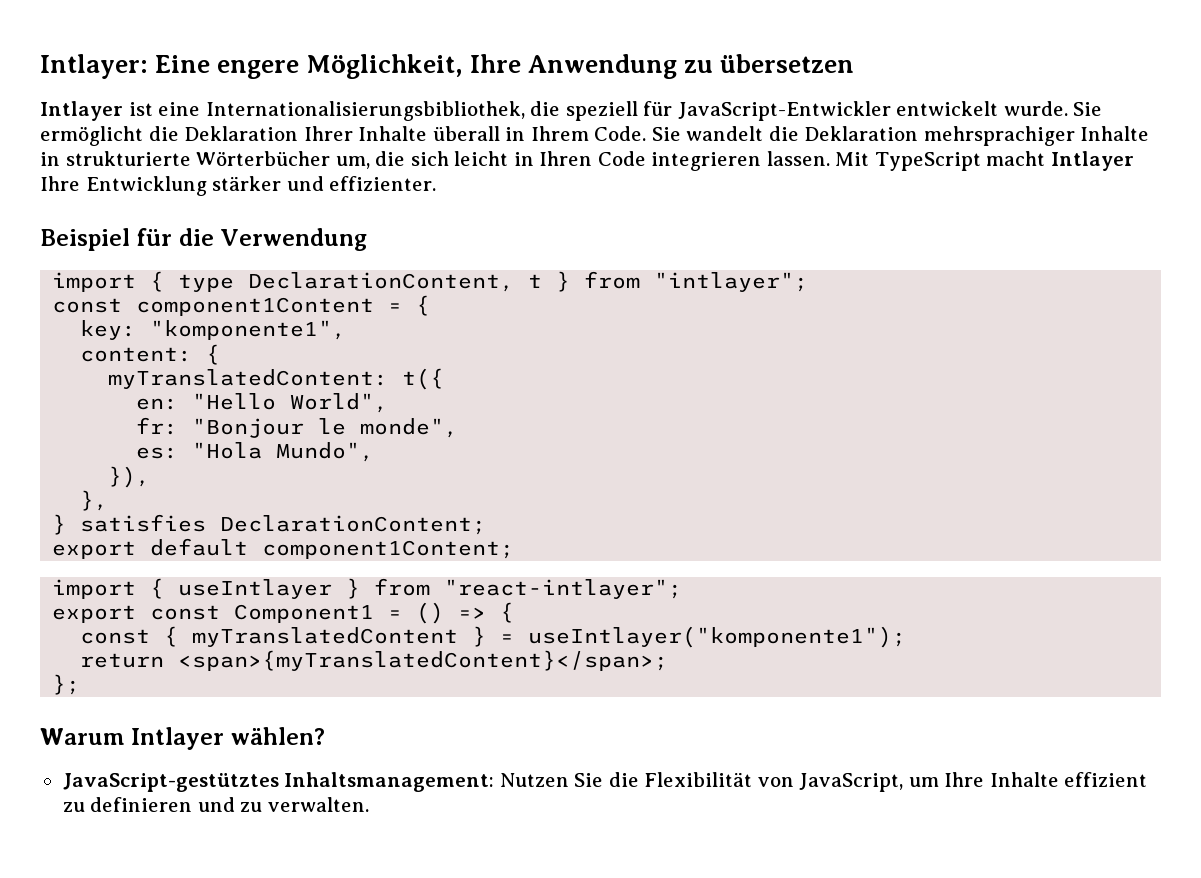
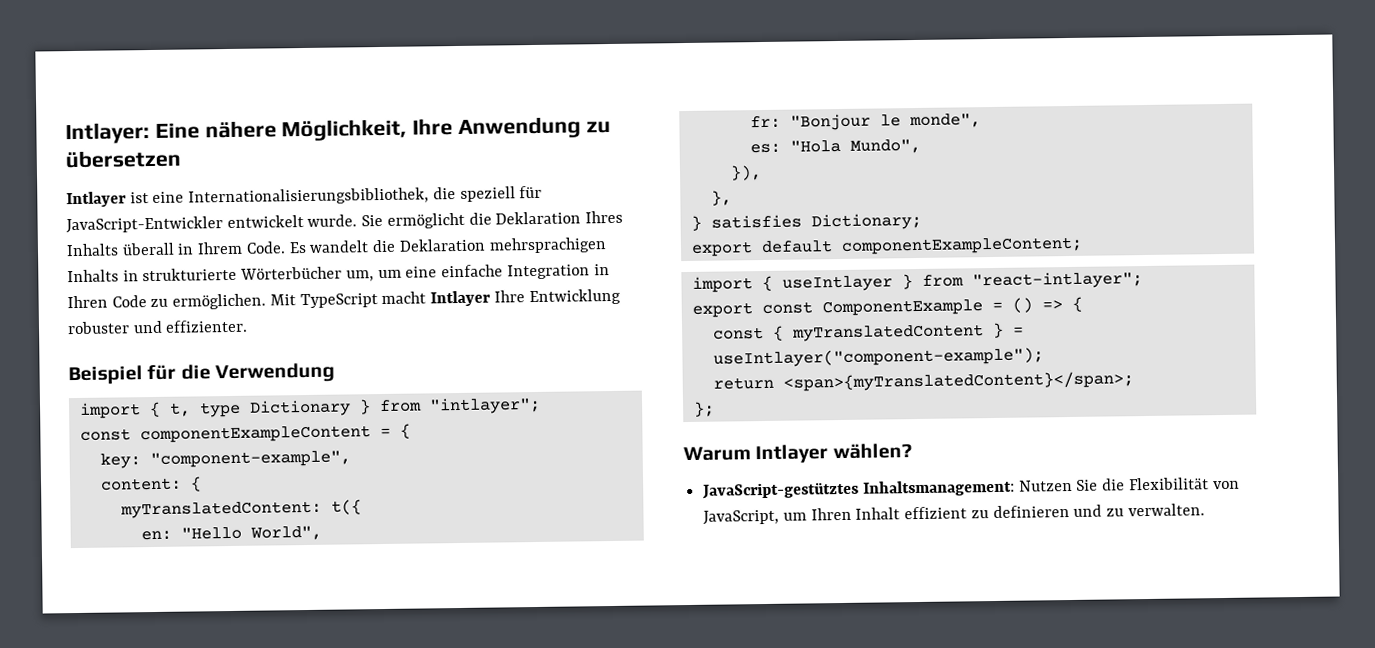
- Intlayer: Eine engere Möglichkeit, Ihre Anwendung zu übersetzen
+ Intlayer: Eine nähere Möglichkeit, Ihre Anwendung zu übersetzen
- Sie ermöglicht die Deklaration Ihrer Inhalte überall in Ihrem Code.
+ Sie ermöglicht die Deklaration Ihres Inhalts überall in Ihrem Code.
- Sie wandelt die Deklaration mehrsprachiger Inhalte in strukturierte Wörterbücher um, die sich leicht in Ihren Code integrieren lassen.
+ Es wandelt die Deklaration mehrsprachigen Inhalts in strukturierte Wörterbücher um, um eine einfache Integration in Ihren Code zu ermöglichen.
- Mit TypeScript macht Intlayer Ihre Entwicklung stärker und effizienter.
+ Mit TypeScript macht Intlayer Ihre Entwicklung robuster und effizienter.
- import { type DeclarationContent, t } from "intlayer";
+ import { t, type Dictionary } from "intlayer";
- const component1Content = {
+ const componentExampleContent = {
- key: "komponente1",
+ key: "component-example",
- } satisfies DeclarationContent;
+ } satisfies Dictionary;
- export default component1Content;
+ export default componentExampleContent;
- export const Component1 = () => {
+ export const ComponentExample = () => {
- const { myTranslatedContent } = useIntlayer("komponente1");
+ const { myTranslatedContent } = useIntlayer("component-example");
- JavaScript-gestütztes Inhaltsmanagement: Nutzen Sie die Flexibilität von JavaScript, um Ihre Inhalte effizient zu definieren und zu verwalten.
+ JavaScript-gestütztes Inhaltsmanagement: Nutzen Sie die Flexibilität von JavaScript, um Ihren Inhalt effizient zu definieren und zu verwalten.

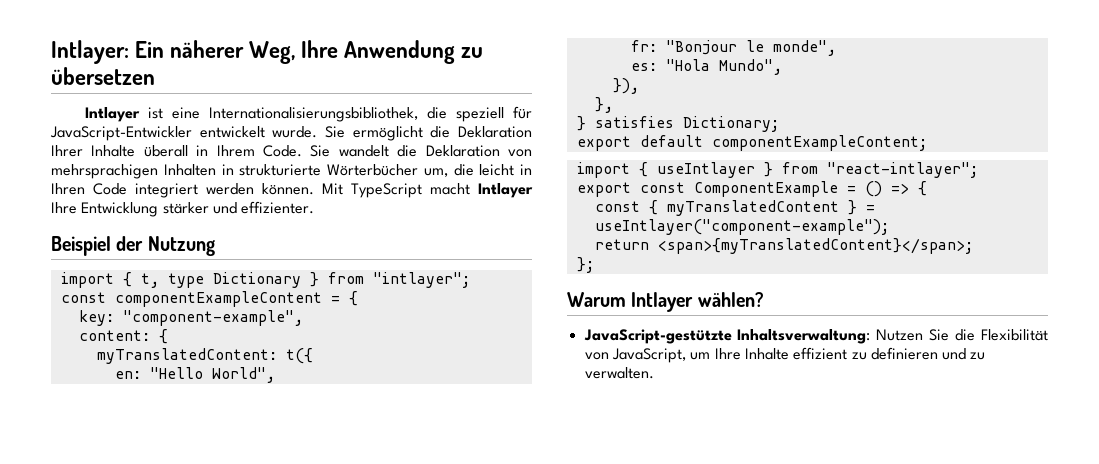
- Intlayer: Eine nähere Möglichkeit, Ihre Anwendung zu übersetzen
+ Intlayer: Ein näherer Weg, Ihre Anwendung zu übersetzen
- Sie ermöglicht die Deklaration Ihres Inhalts überall in Ihrem Code.
+ Sie ermöglicht die Deklaration Ihrer Inhalte überall in Ihrem Code.
- Es wandelt die Deklaration mehrsprachigen Inhalts in strukturierte Wörterbücher um, um eine einfache Integration in Ihren Code zu ermöglichen.
+ Sie wandelt die Deklaration von mehrsprachigen Inhalten in strukturierte Wörterbücher um, die leicht in Ihren Code integriert werden können.
- Mit TypeScript macht Intlayer Ihre Entwicklung robuster und effizienter.
+ Mit TypeScript macht Intlayer Ihre Entwicklung stärker und effizienter.
- Beispiel für die Verwendung
+ Beispiel der Nutzung
- JavaScript-gestütztes Inhaltsmanagement: Nutzen Sie die Flexibilität von JavaScript, um Ihren Inhalt effizient zu definieren und zu verwalten.
+ JavaScript-gestützte Inhaltsverwaltung: Nutzen Sie die Flexibilität von JavaScript, um Ihre Inhalte effizient zu definieren und zu verwalten.

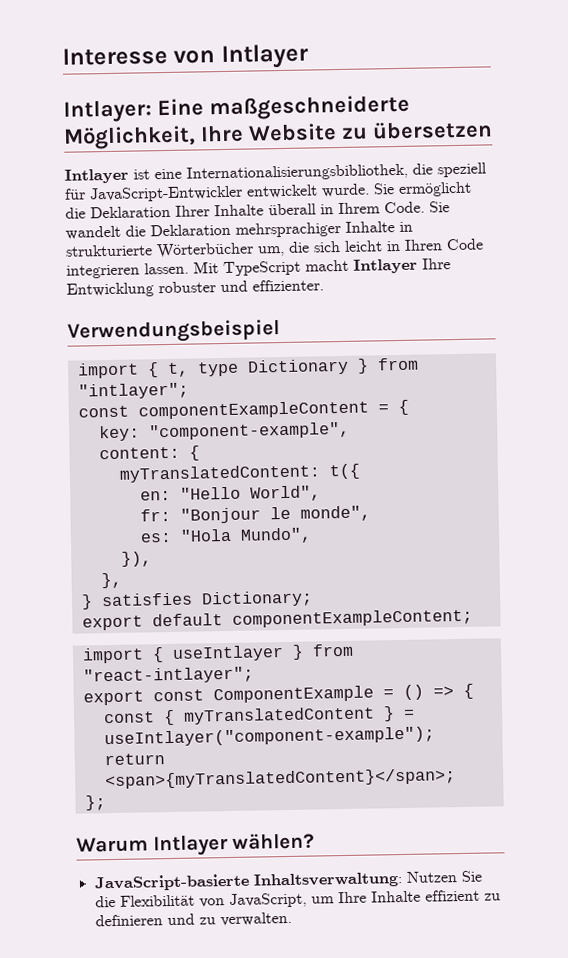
- Intlayer: Ein näherer Weg, Ihre Anwendung zu übersetzen
+ Interesse von Intlayer
+ Intlayer: Eine maßgeschneiderte Möglichkeit, Ihre Website zu übersetzen
- Sie wandelt die Deklaration von mehrsprachigen Inhalten in strukturierte Wörterbücher um, die leicht in Ihren Code integriert werden können.
+ Sie wandelt die Deklaration mehrsprachiger Inhalte in strukturierte Wörterbücher um, die sich leicht in Ihren Code integrieren lassen.
- Mit TypeScript macht Intlayer Ihre Entwicklung stärker und effizienter.
+ Mit TypeScript macht Intlayer Ihre Entwicklung robuster und effizienter.
- Beispiel der Nutzung
+ Verwendungsbeispiel
- JavaScript-gestützte Inhaltsverwaltung: Nutzen Sie die Flexibilität von JavaScript, um Ihre Inhalte effizient zu definieren und zu verwalten.
+ JavaScript-basierte Inhaltsverwaltung: Nutzen Sie die Flexibilität von JavaScript, um Ihre Inhalte effizient zu definieren und zu verwalten.

